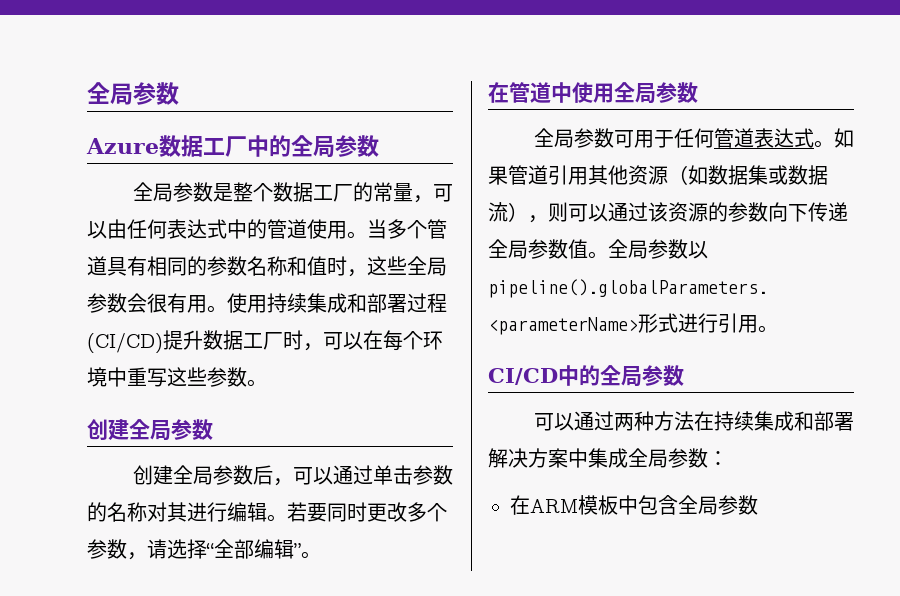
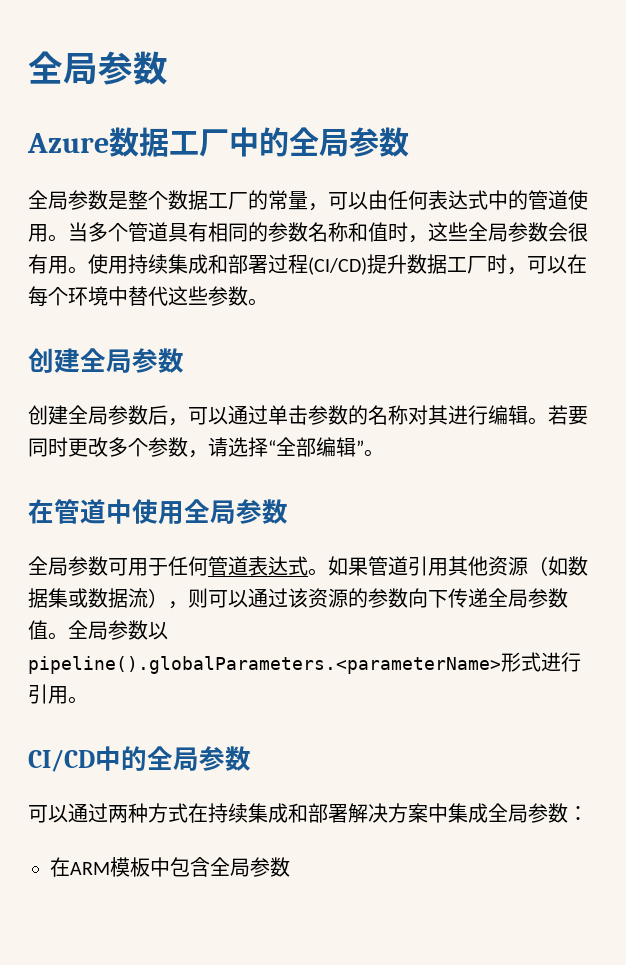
- 使用持续集成和部署过程(CI/CD)提升数据工厂时，可以在每个环境中重写这些参数。
+ 使用持续集成和部署过程(CI/CD)提升数据工厂时，可以在每个环境中替代这些参数。
- 可以通过两种方法在持续集成和部署解决方案中集成全局参数：
+ 可以通过两种方式在持续集成和部署解决方案中集成全局参数：

